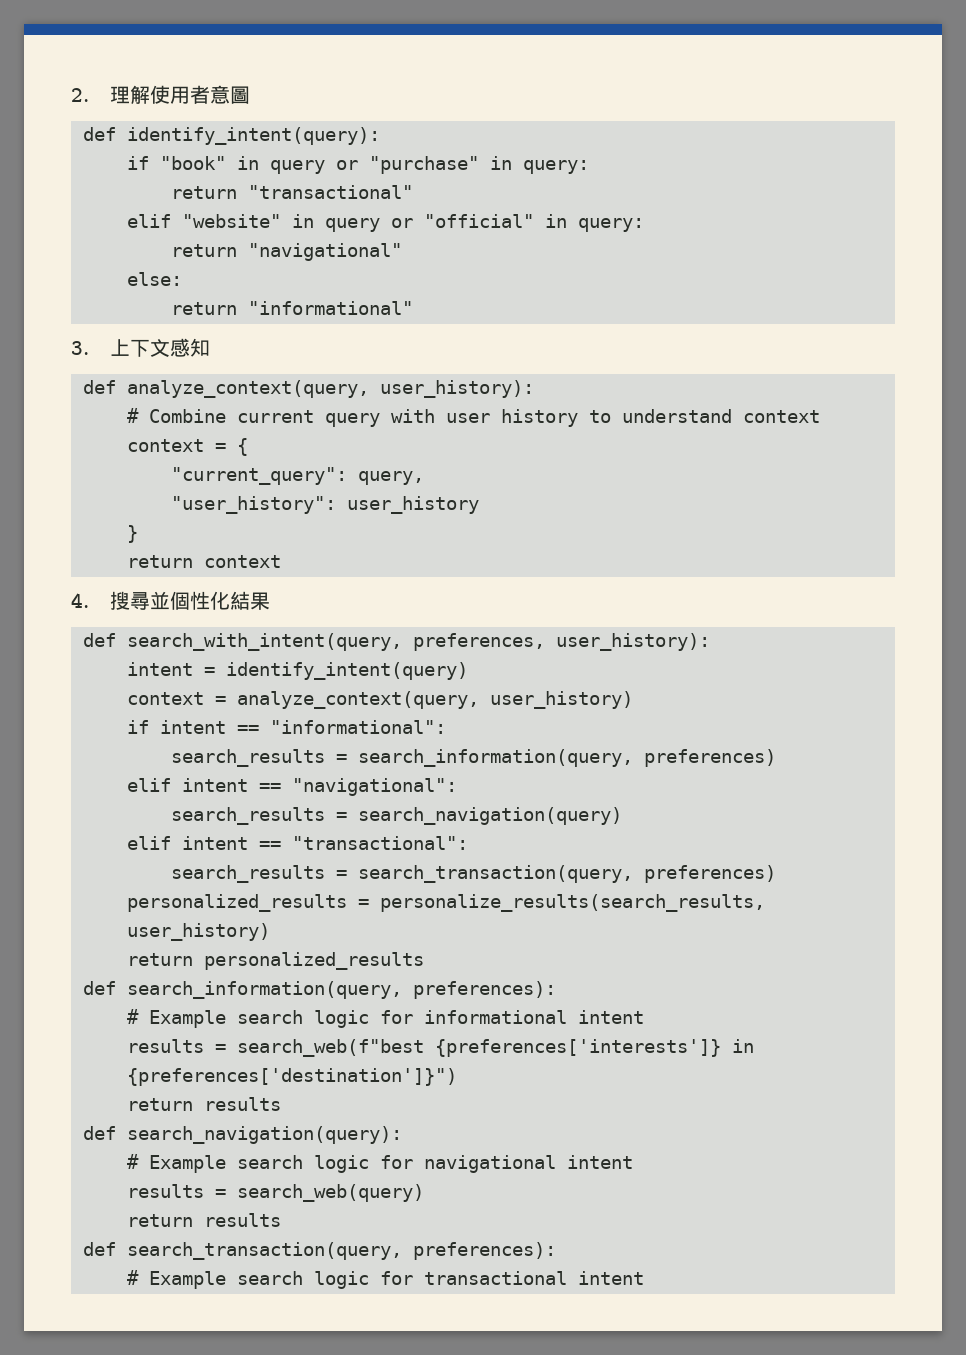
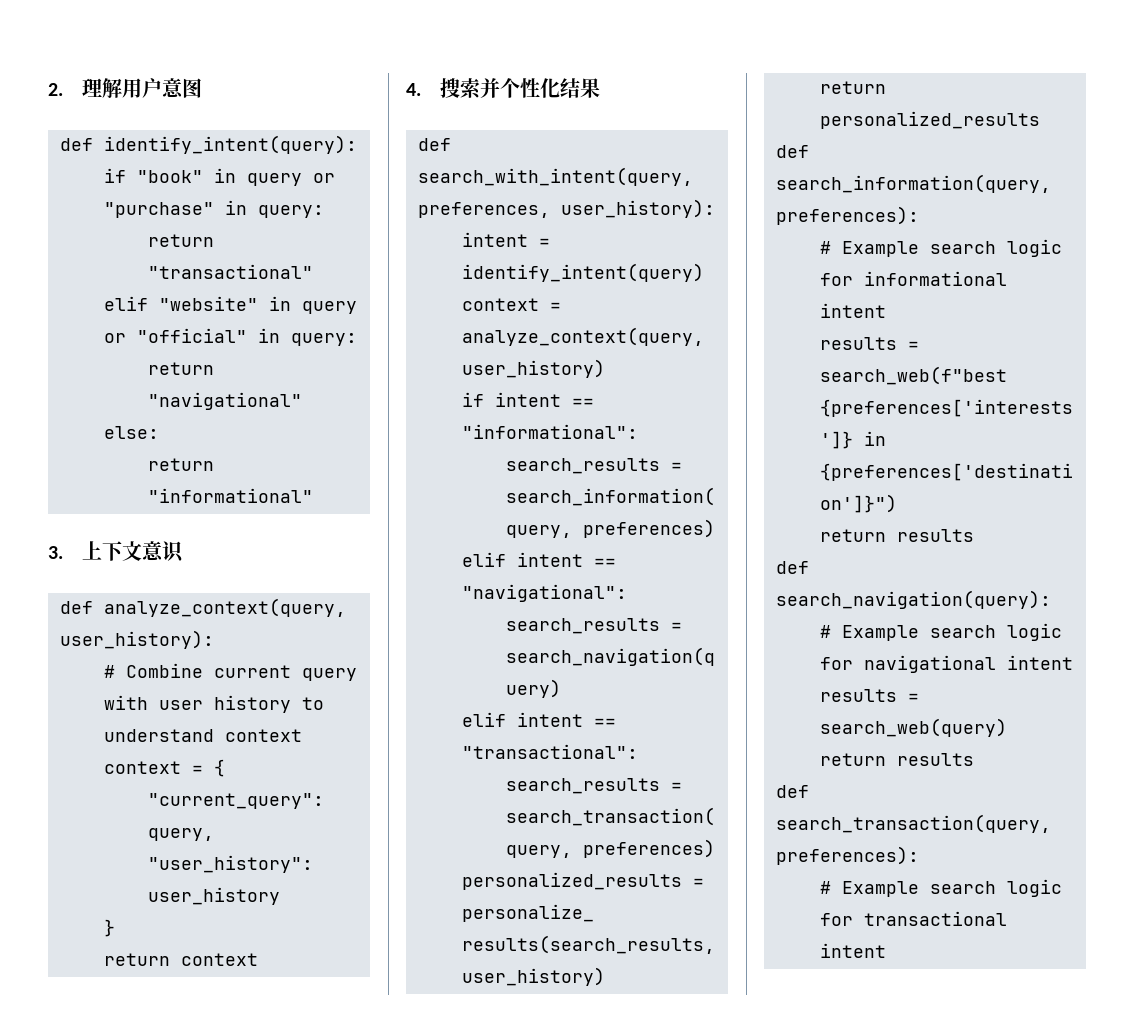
- 2.理解使用者意圖
+ 2.理解用户意图
- 3.上下文感知
+ 3.上下文意识
- 4.搜尋並個性化結果
+ 4.搜索并个性化结果

